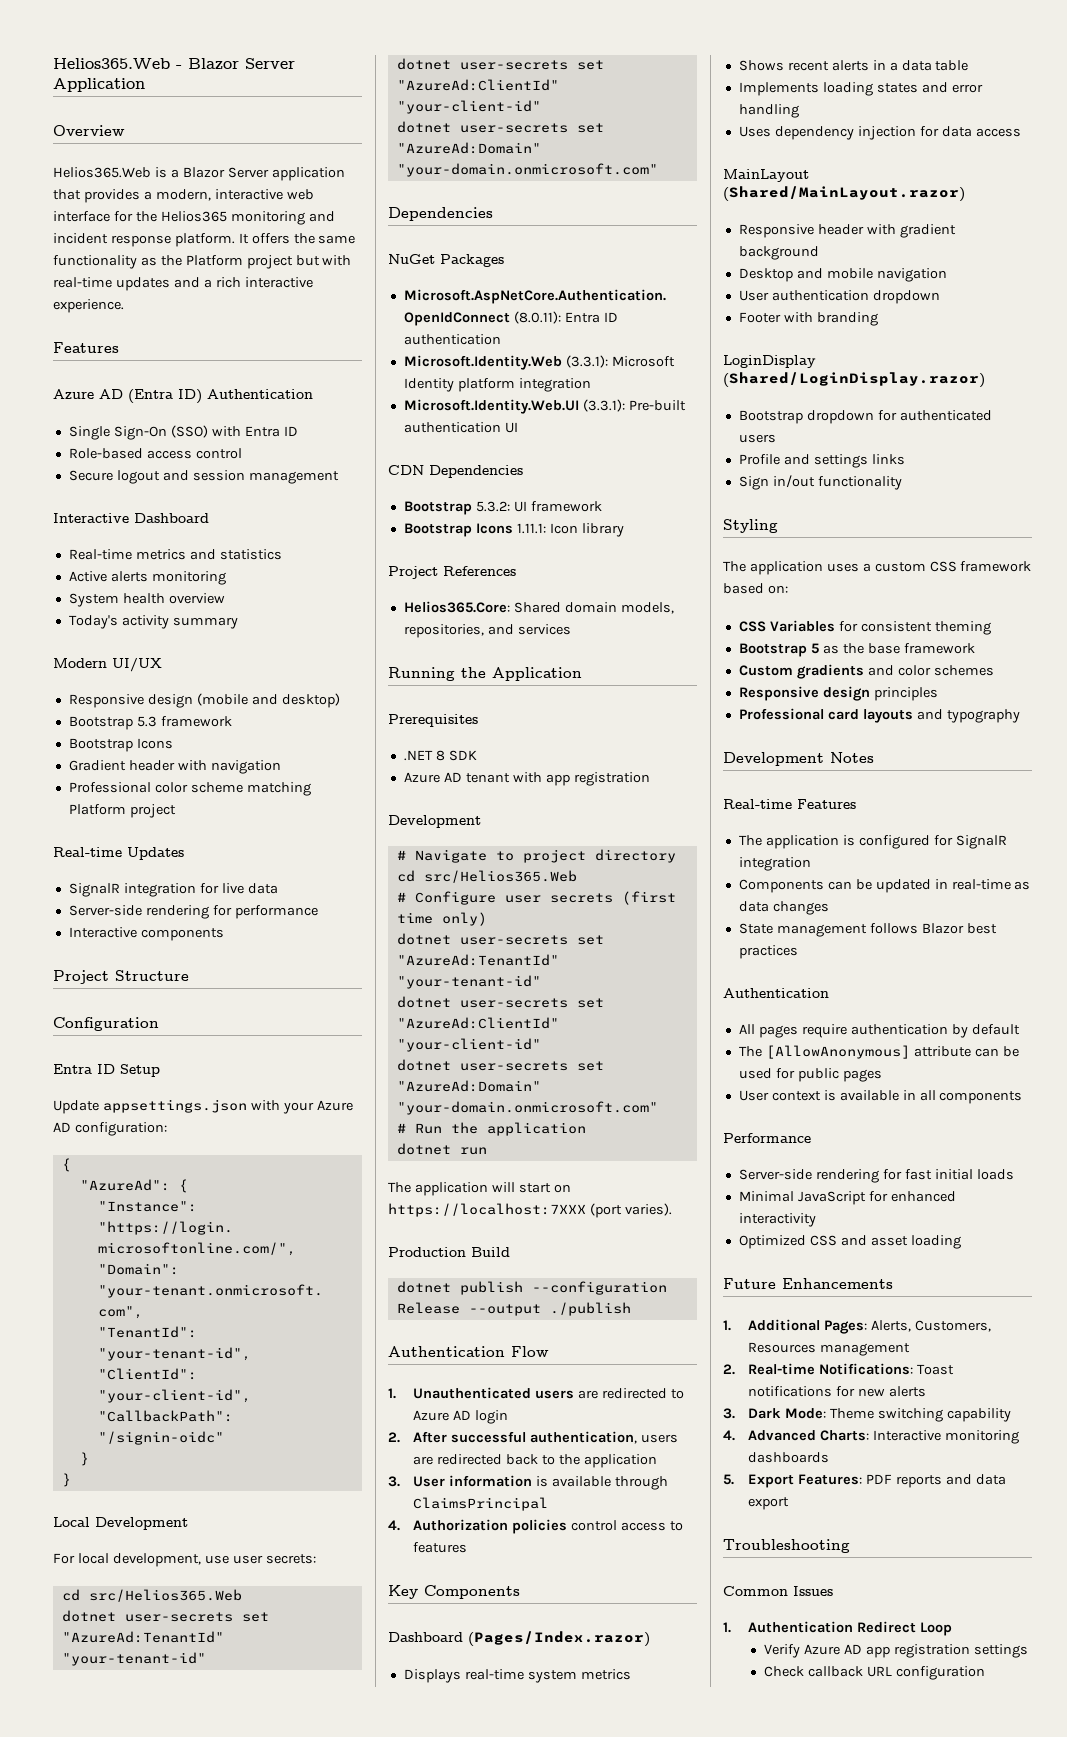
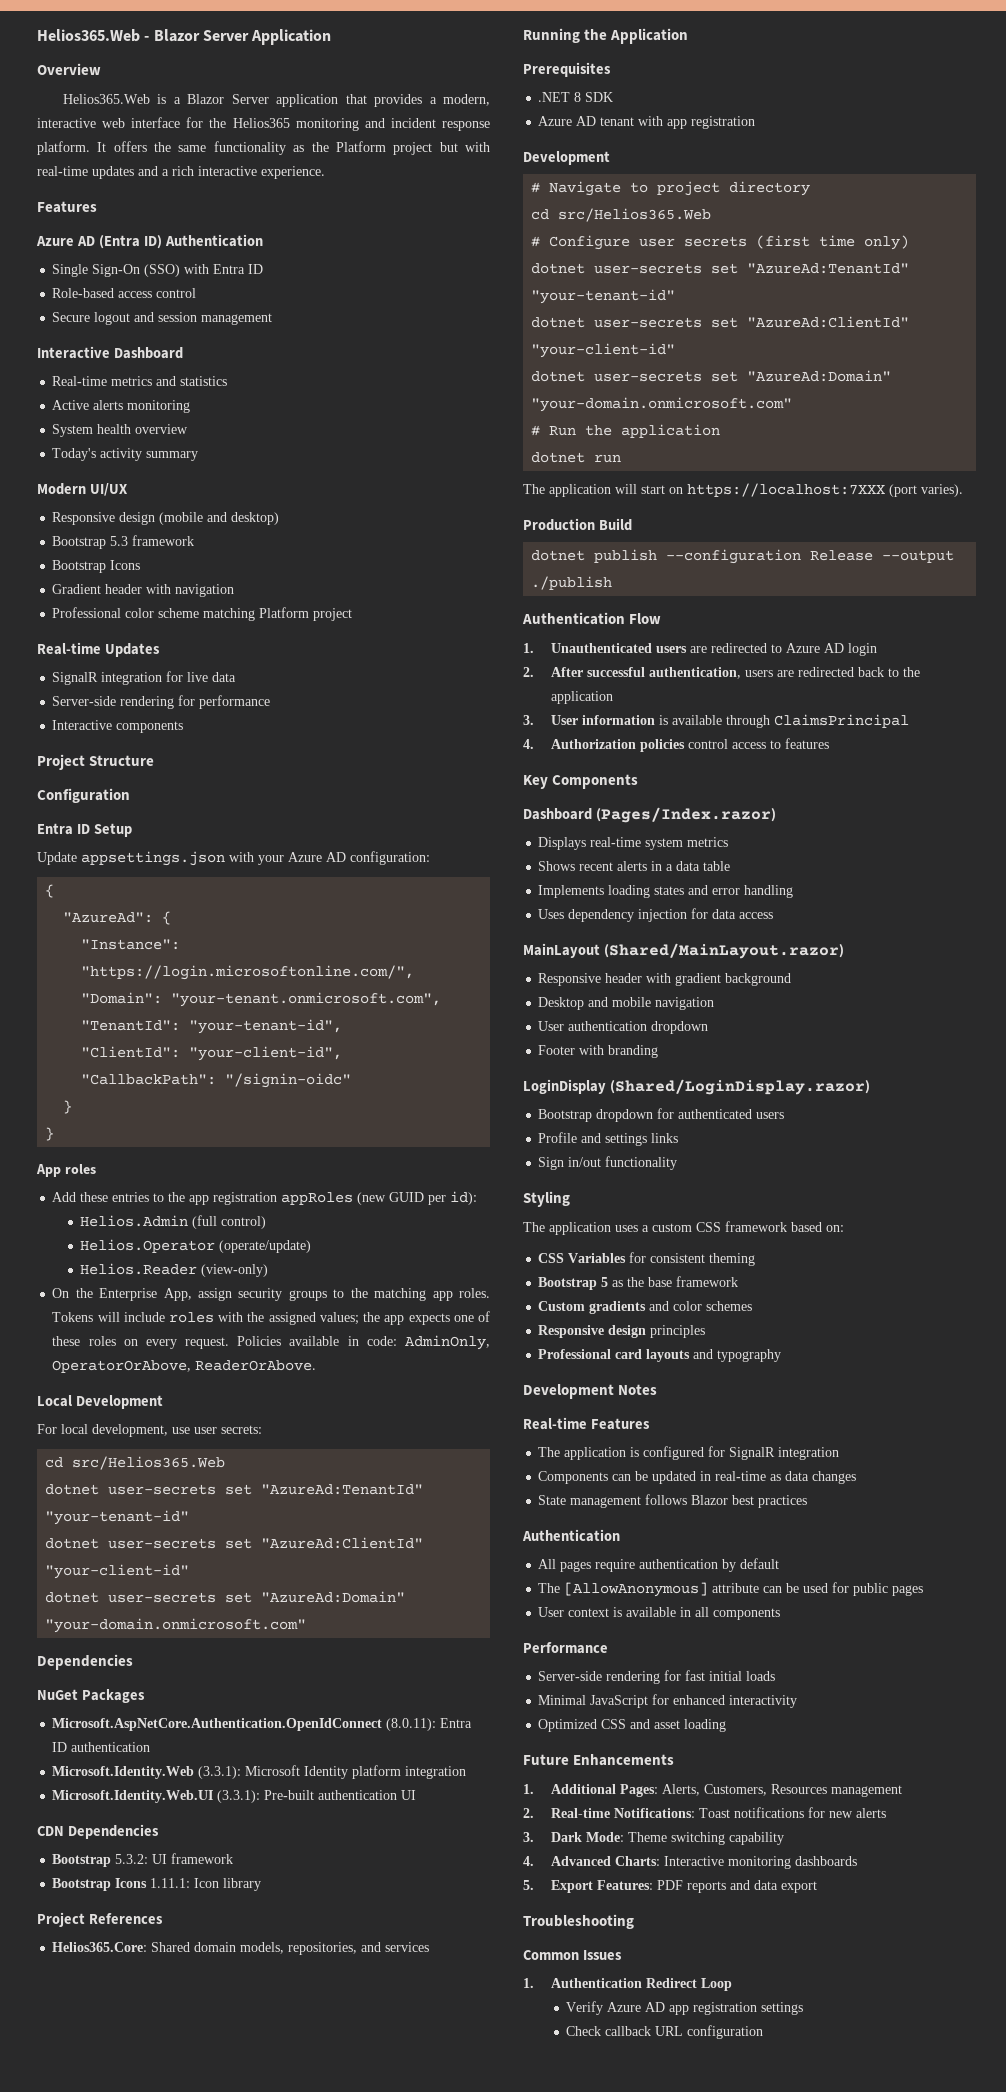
+ App roles
+ Add these entries to the app registration appRoles (new GUID per id):
+ Helios.Admin (full control)
+ Helios.Operator (operate/update)
+ Helios.Reader (view-only)
+ On the Enterprise App, assign security groups to the matching app roles. Tokens will include roles with the assigned values; the app expects one of these roles on every request. Policies available in code: AdminOnly, OperatorOrAbove, ReaderOrAbove.

